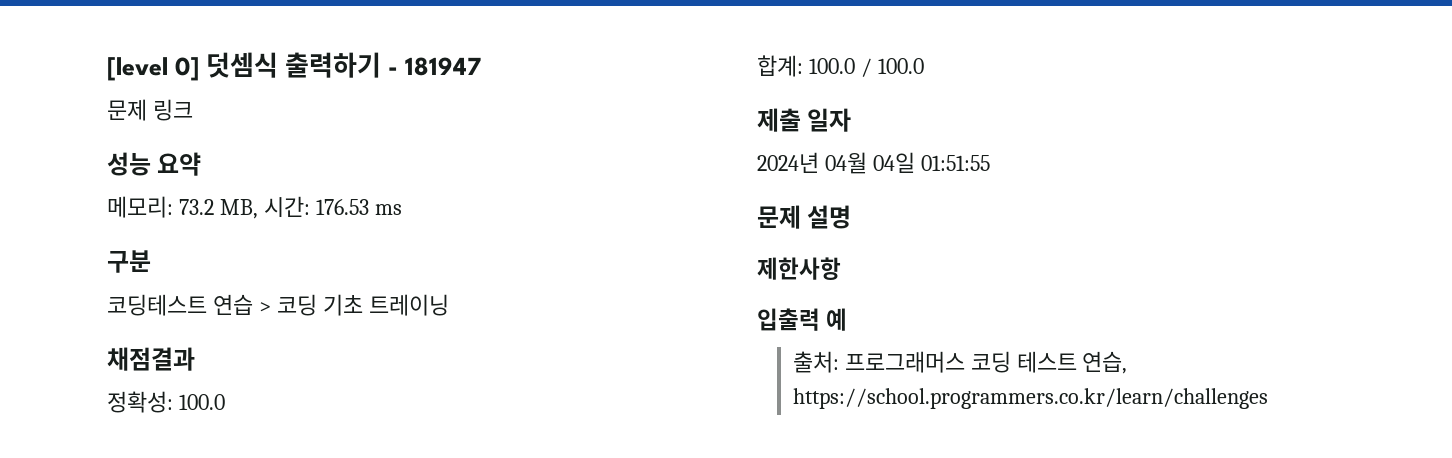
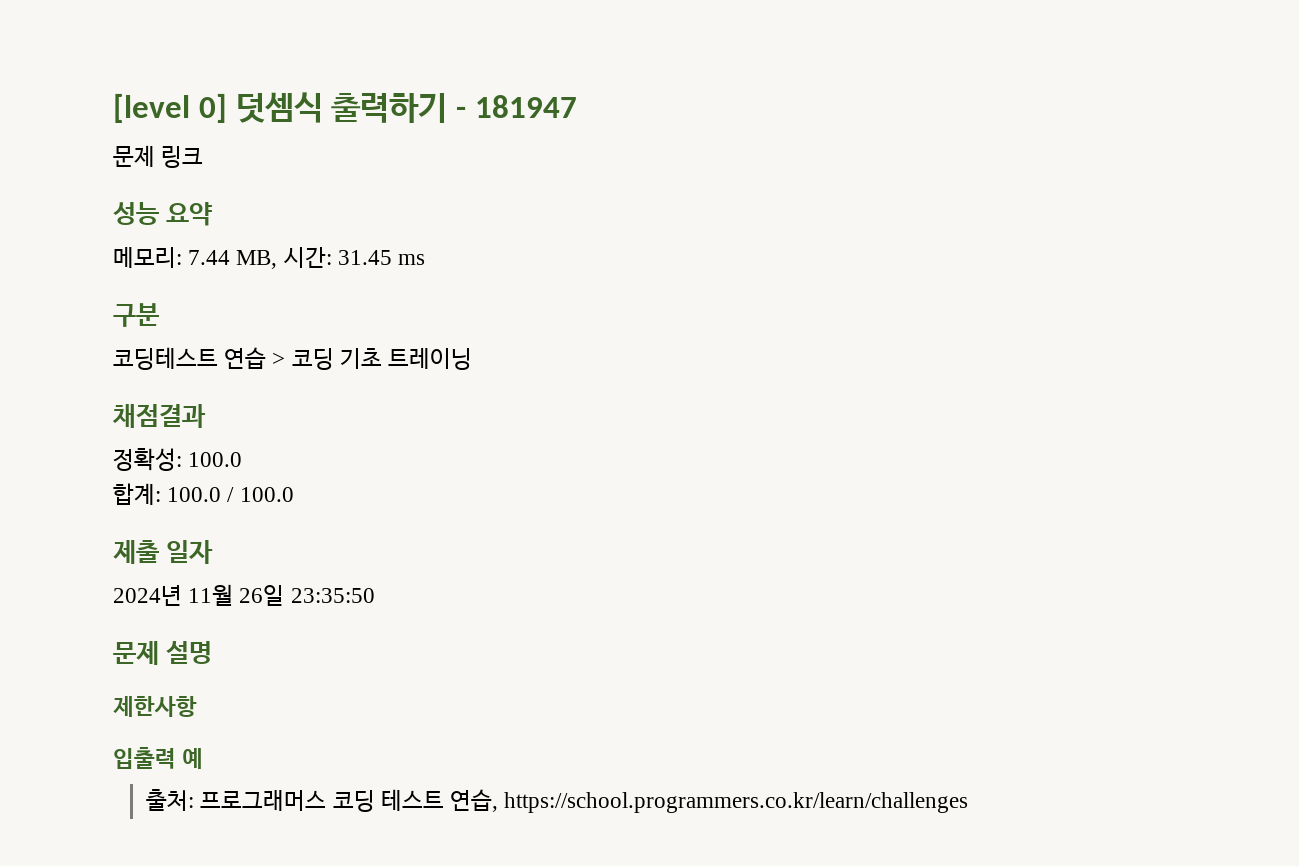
- 메모리: 73.2 MB, 시간: 176.53 ms
+ 메모리: 7.44 MB, 시간: 31.45 ms
- 2024년 04월 04일 01:51:55
+ 2024년 11월 26일 23:35:50

